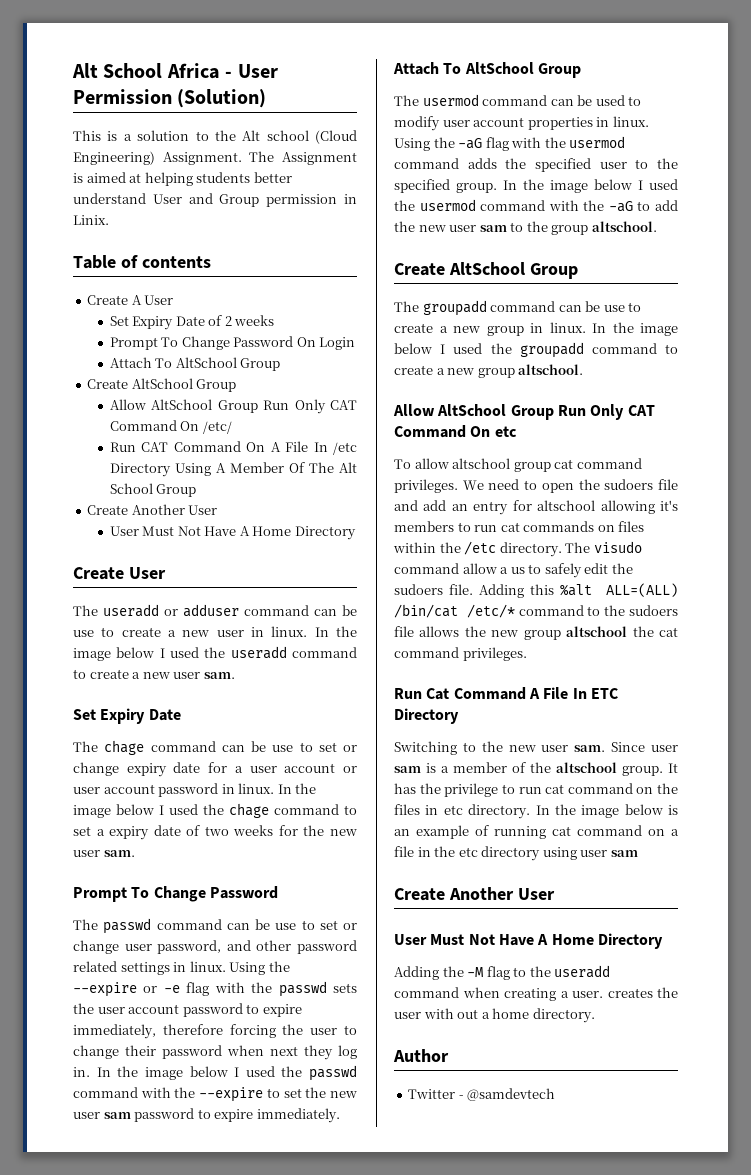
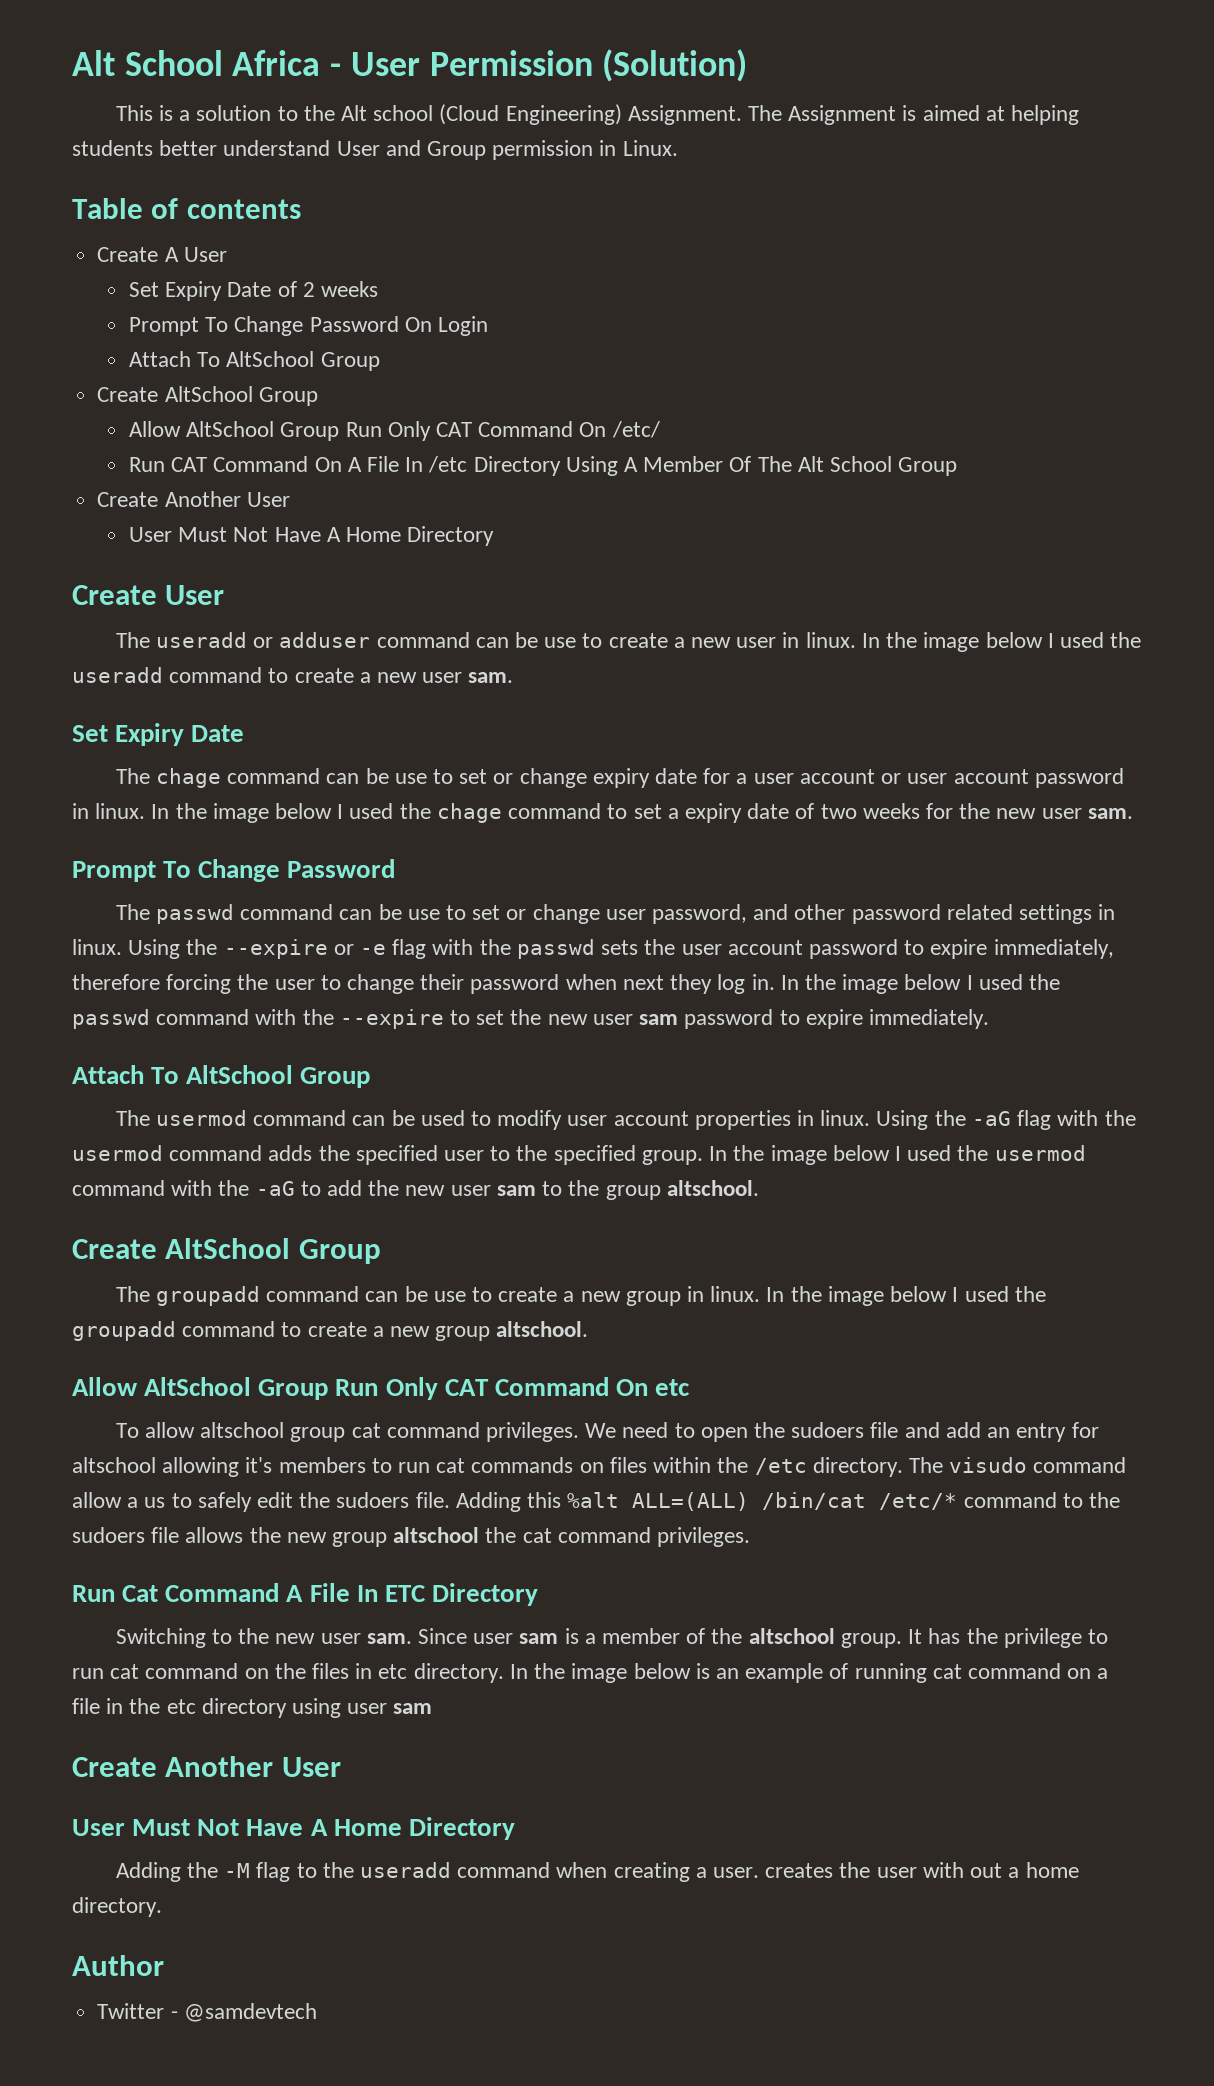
- The Assignment is aimed at helping students better understand User and Group permission in Linix.
+ The Assignment is aimed at helping students better understand User and Group permission in Linux.

